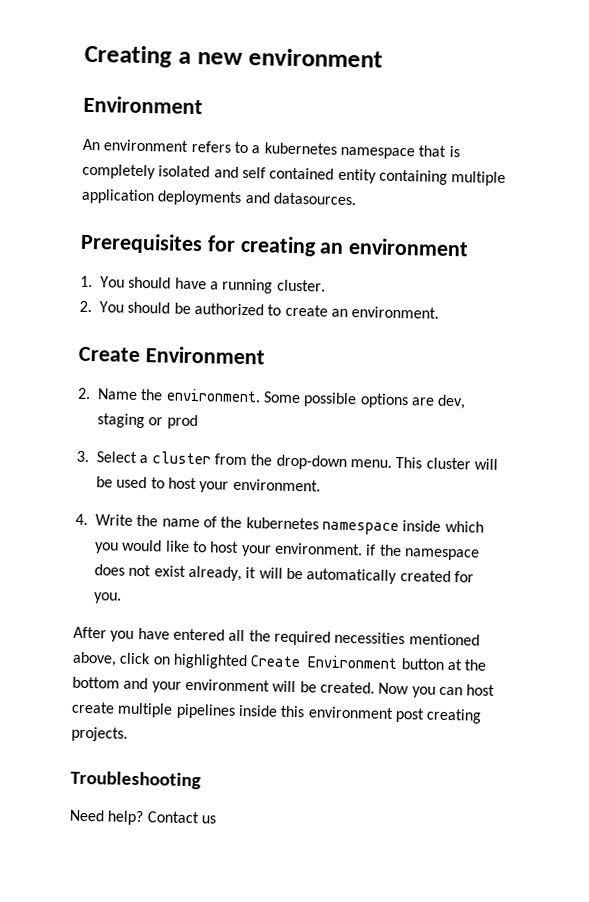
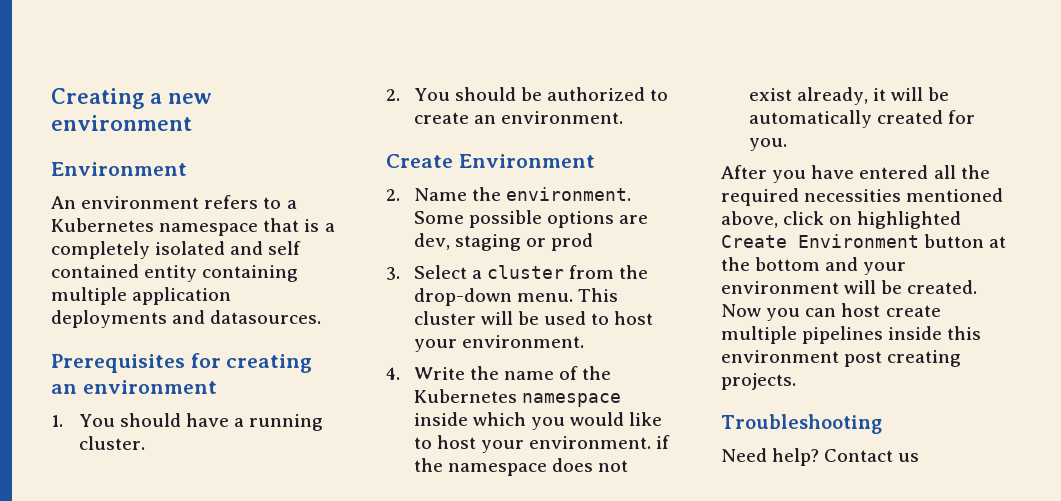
- An environment refers to a kubernetes namespace that is completely isolated and self contained entity containing multiple application deployments and datasources.
+ An environment refers to a Kubernetes namespace that is a completely isolated and self contained entity containing multiple application deployments and datasources.
- 4. Write the name of the kubernetes namespace inside which you would like to host your environment. if the namespace does not exist already, it will be automatically created for you.
+ 4. Write the name of the Kubernetes namespace inside which you would like to host your environment. if the namespace does not exist already, it will be automatically created for you.

